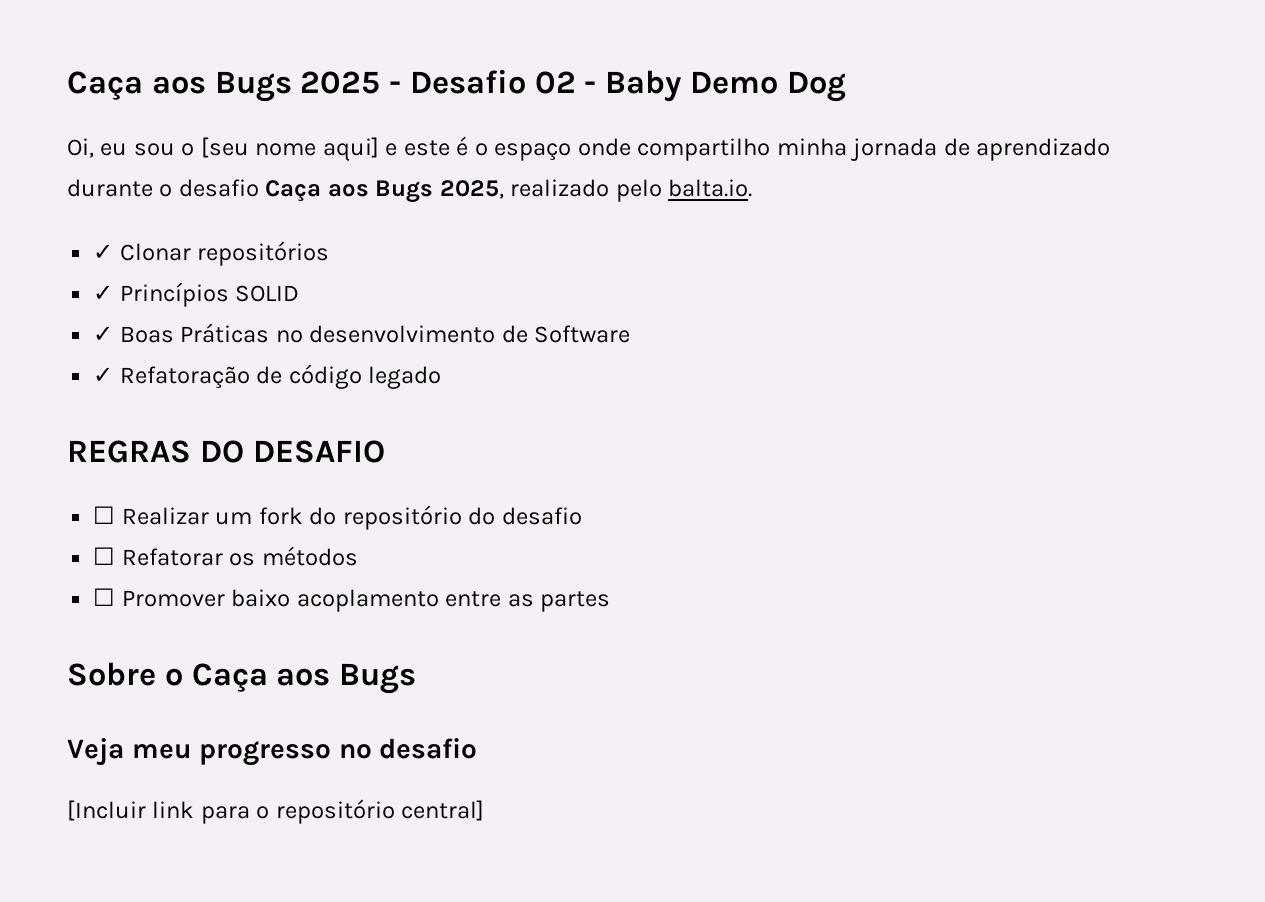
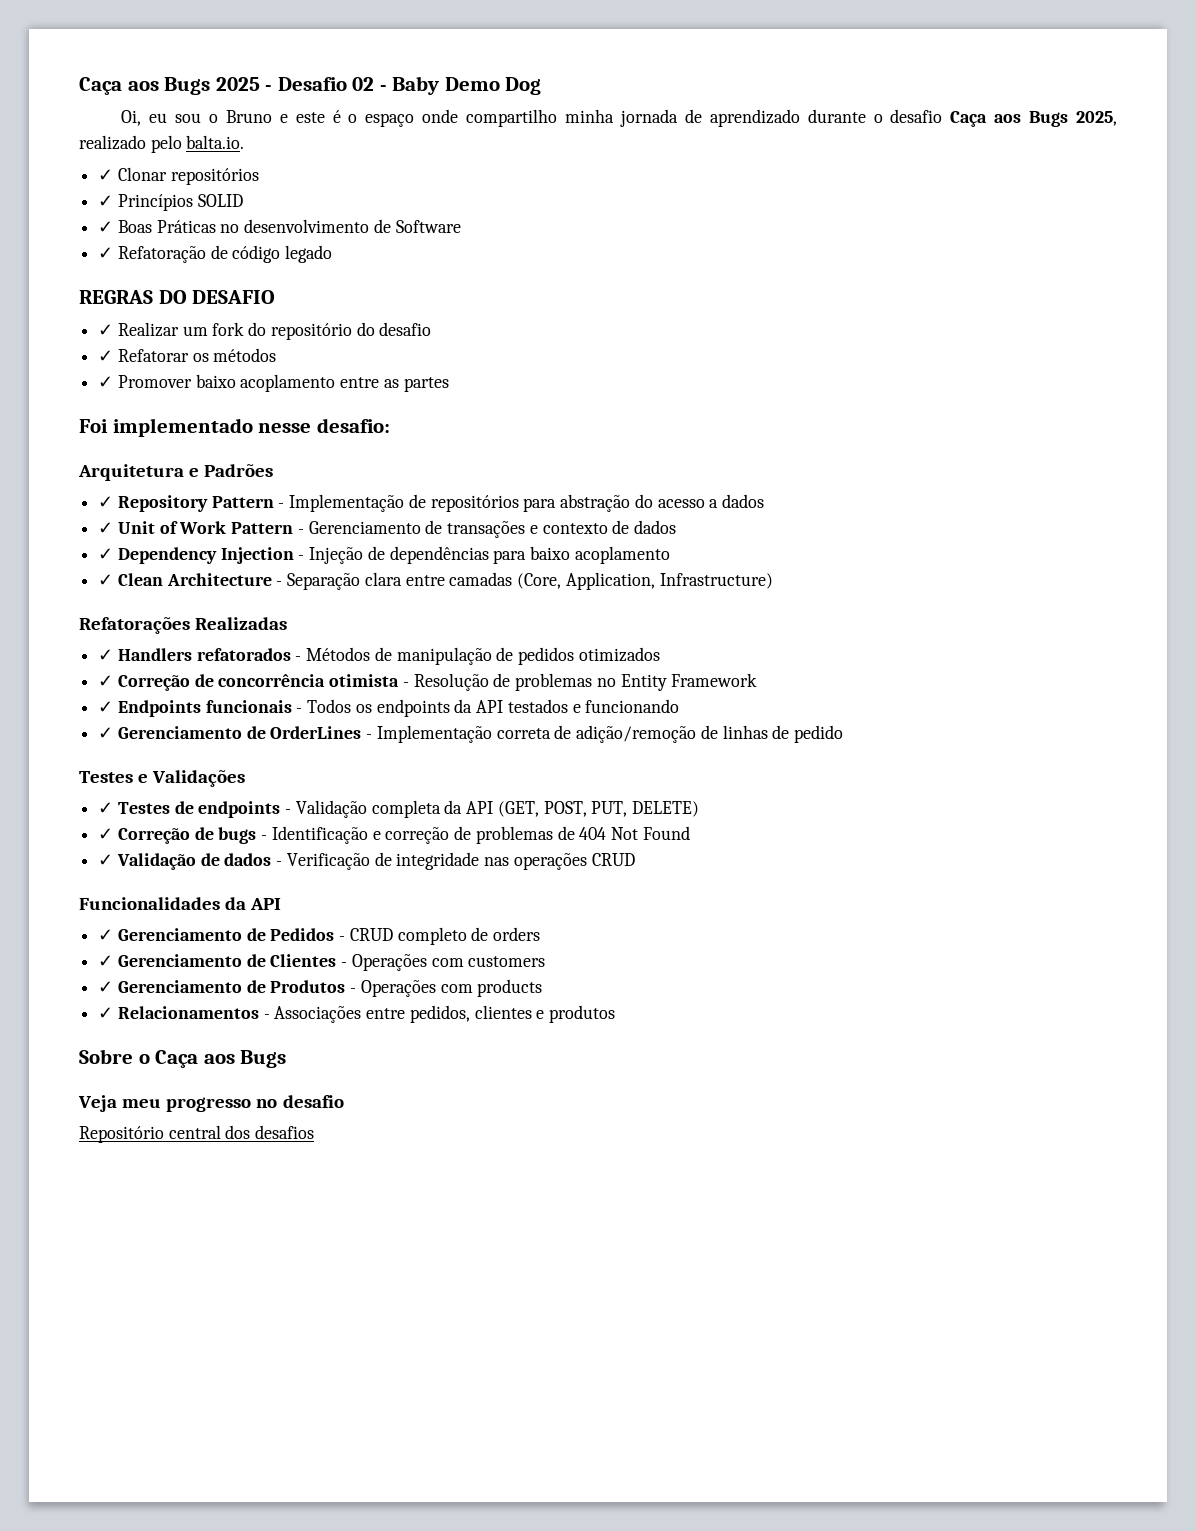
- Oi, eu sou o [seu nome aqui] e este é o espaço onde compartilho minha jornada de aprendizado durante o desafio Caça aos Bugs 2025, realizado pelo balta.io.
+ Oi, eu sou o Bruno e este é o espaço onde compartilho minha jornada de aprendizado durante o desafio Caça aos Bugs 2025, realizado pelo balta.io.
- ☐ Realizar um fork do repositório do desafio
+ ✓ Realizar um fork do repositório do desafio
- ☐ Refatorar os métodos
+ ✓ Refatorar os métodos
- ☐ Promover baixo acoplamento entre as partes
+ ✓ Promover baixo acoplamento entre as partes
+ Foi implementado nesse desafio:
+ Arquitetura e Padrões
+ ✓ Repository Pattern - Implementação de repositórios para abstração do acesso a dados
+ ✓ Unit of Work Pattern - Gerenciamento de transações e contexto de dados
+ ✓ Dependency Injection - Injeção de dependências para baixo acoplamento
+ ✓ Clean Architecture - Separação clara entre camadas (Core, Application, Infrastructure)
+ Refatorações Realizadas
+ ✓ Handlers refatorados - Métodos de manipulação de pedidos otimizados
+ ✓ Correção de concorrência otimista - Resolução de problemas no Entity Framework
+ ✓ Endpoints funcionais - Todos os endpoints da API testados e funcionando
+ ✓ Gerenciamento de OrderLines - Implementação correta de adição/remoção de linhas de pedido
+ Testes e Validações
+ ✓ Testes de endpoints - Validação completa da API (GET, POST, PUT, DELETE)
+ ✓ Correção de bugs - Identificação e correção de problemas de 404 Not Found
+ ✓ Validação de dados - Verificação de integridade nas operações CRUD
+ Funcionalidades da API
+ ✓ Gerenciamento de Pedidos - CRUD completo de orders
+ ✓ Gerenciamento de Clientes - Operações com customers
+ ✓ Gerenciamento de Produtos - Operações com products
+ ✓ Relacionamentos - Associações entre pedidos, clientes e produtos
- [Incluir link para o repositório central]
+ Repositório central dos desafios

